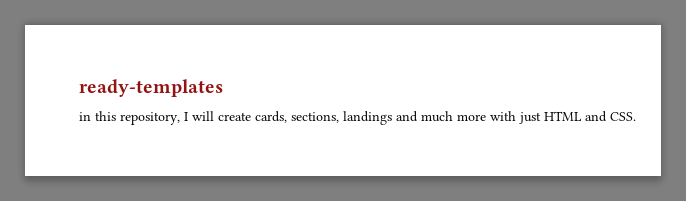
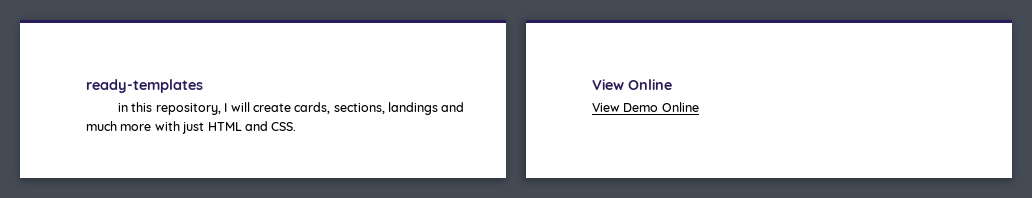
+ View Online
+ View Demo Online

